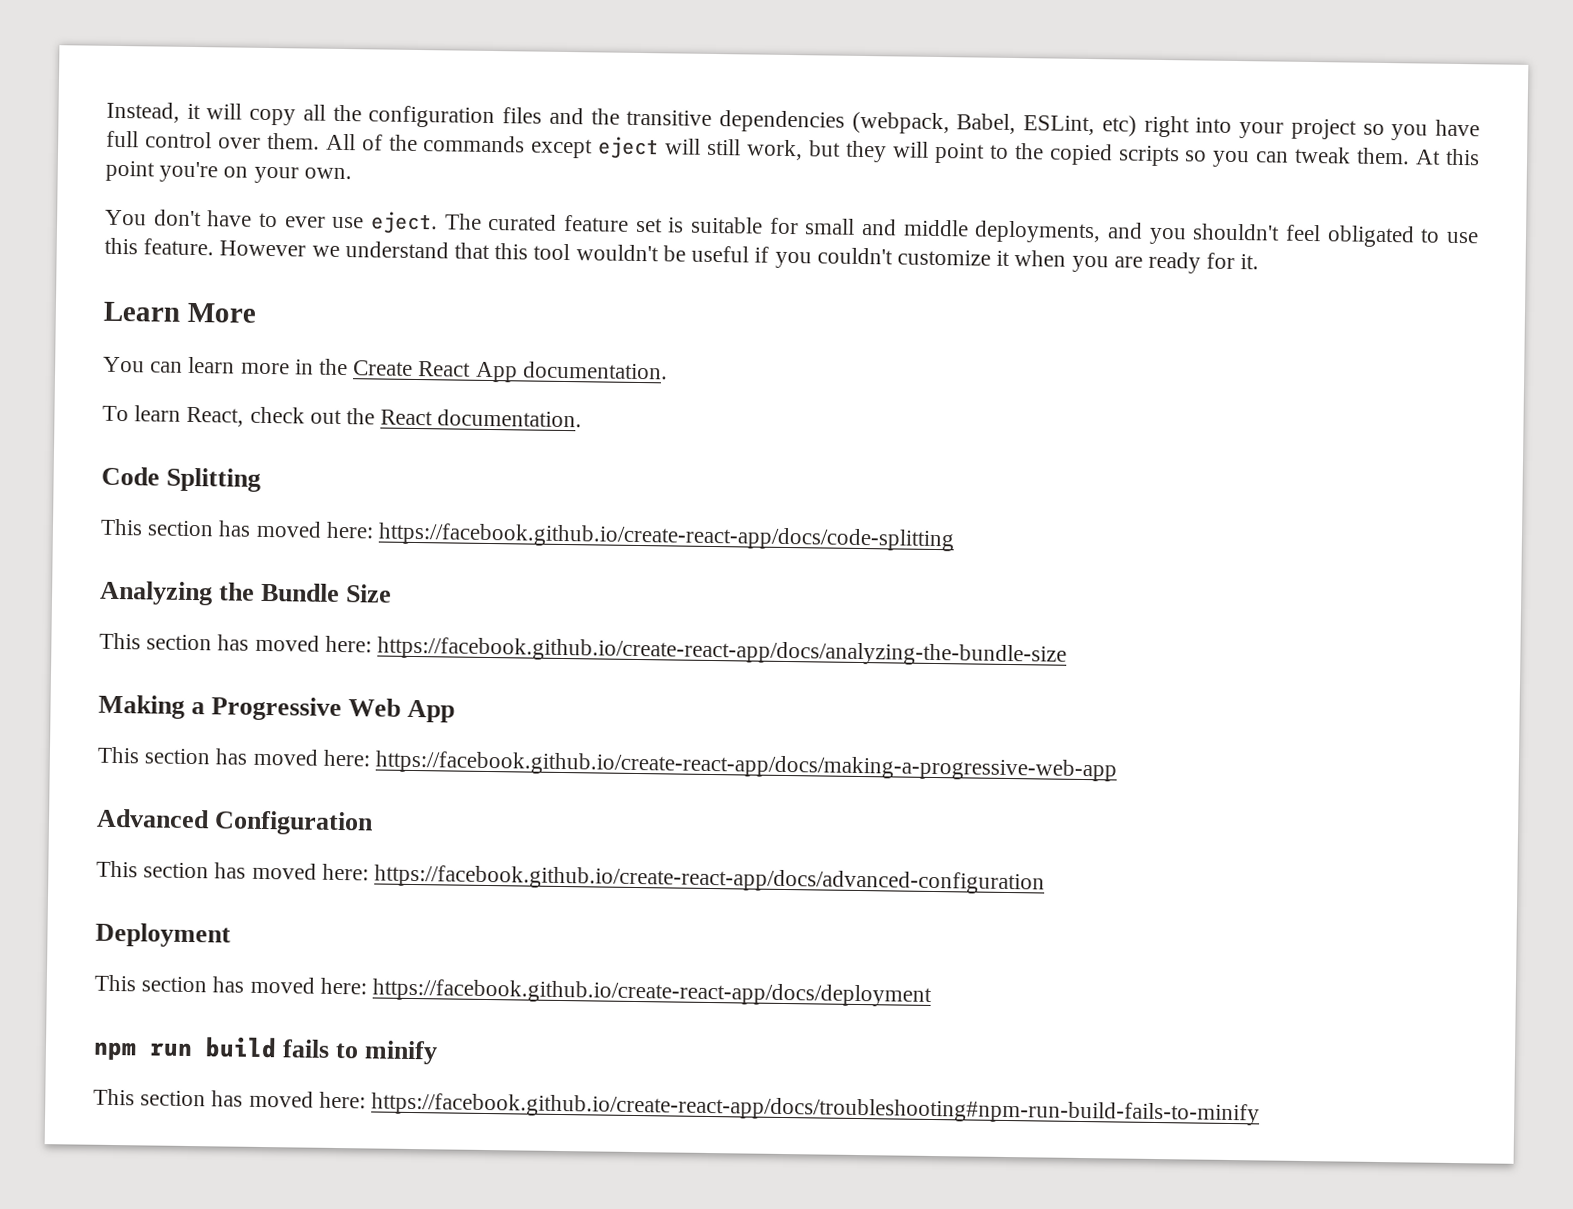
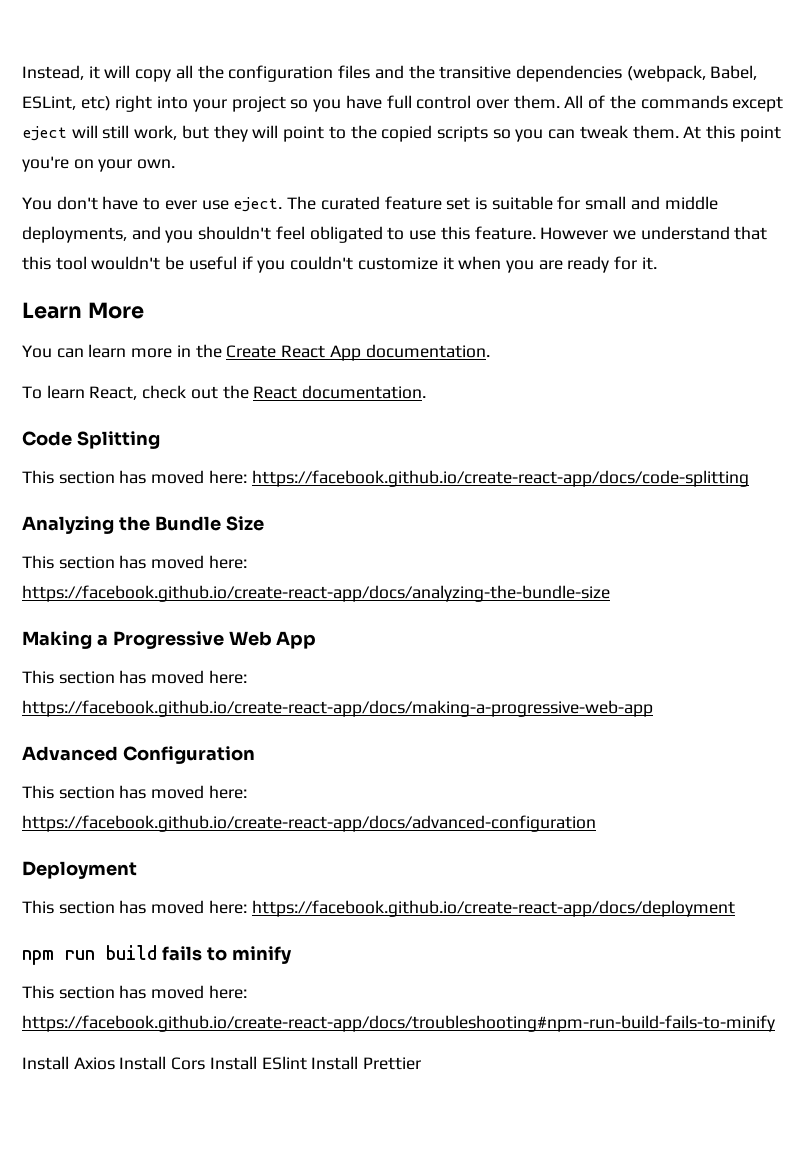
+ Install Axios Install Cors Install ESlint Install Prettier

